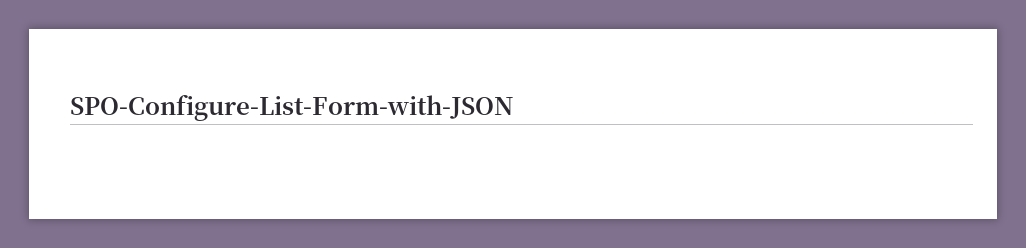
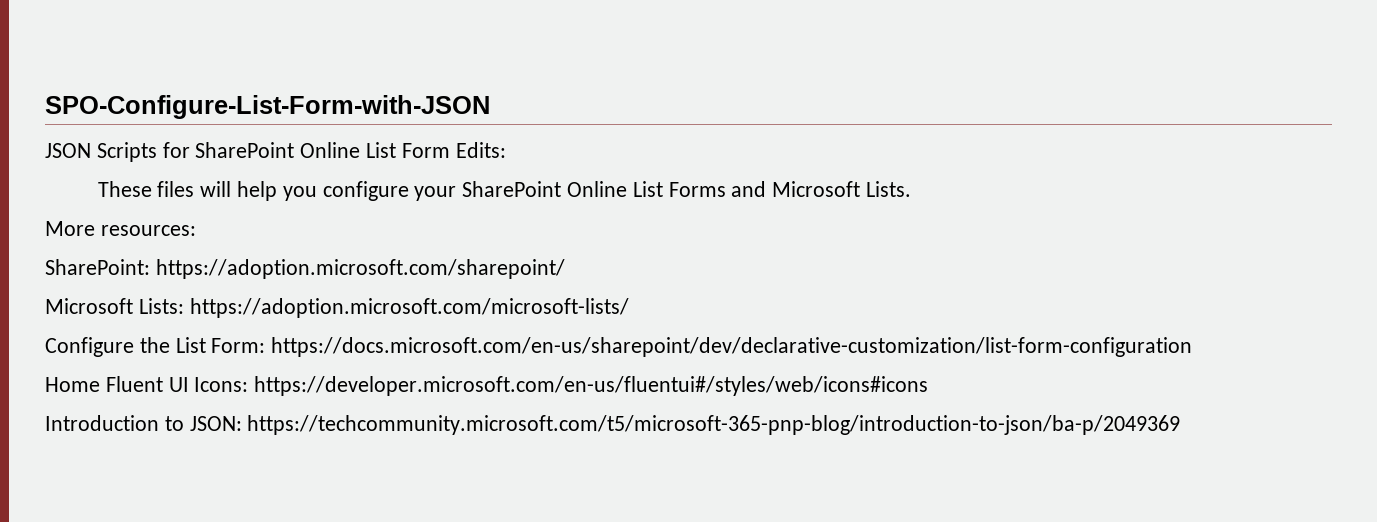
+ JSON Scripts for SharePoint Online List Form Edits:
+ These files will help you configure your SharePoint Online List Forms and Microsoft Lists.
+ More resources:
+ SharePoint: https://adoption.microsoft.com/sharepoint/
+ Microsoft Lists: https://adoption.microsoft.com/microsoft-lists/
+ Configure the List Form: https://docs.microsoft.com/en-us/sharepoint/dev/declarative-customization/list-form-configuration
+ Home Fluent UI Icons: https://developer.microsoft.com/en-us/fluentui#/styles/web/icons#icons
+ Introduction to JSON: https://techcommunity.microsoft.com/t5/microsoft-365-pnp-blog/introduction-to-json/ba-p/2049369

